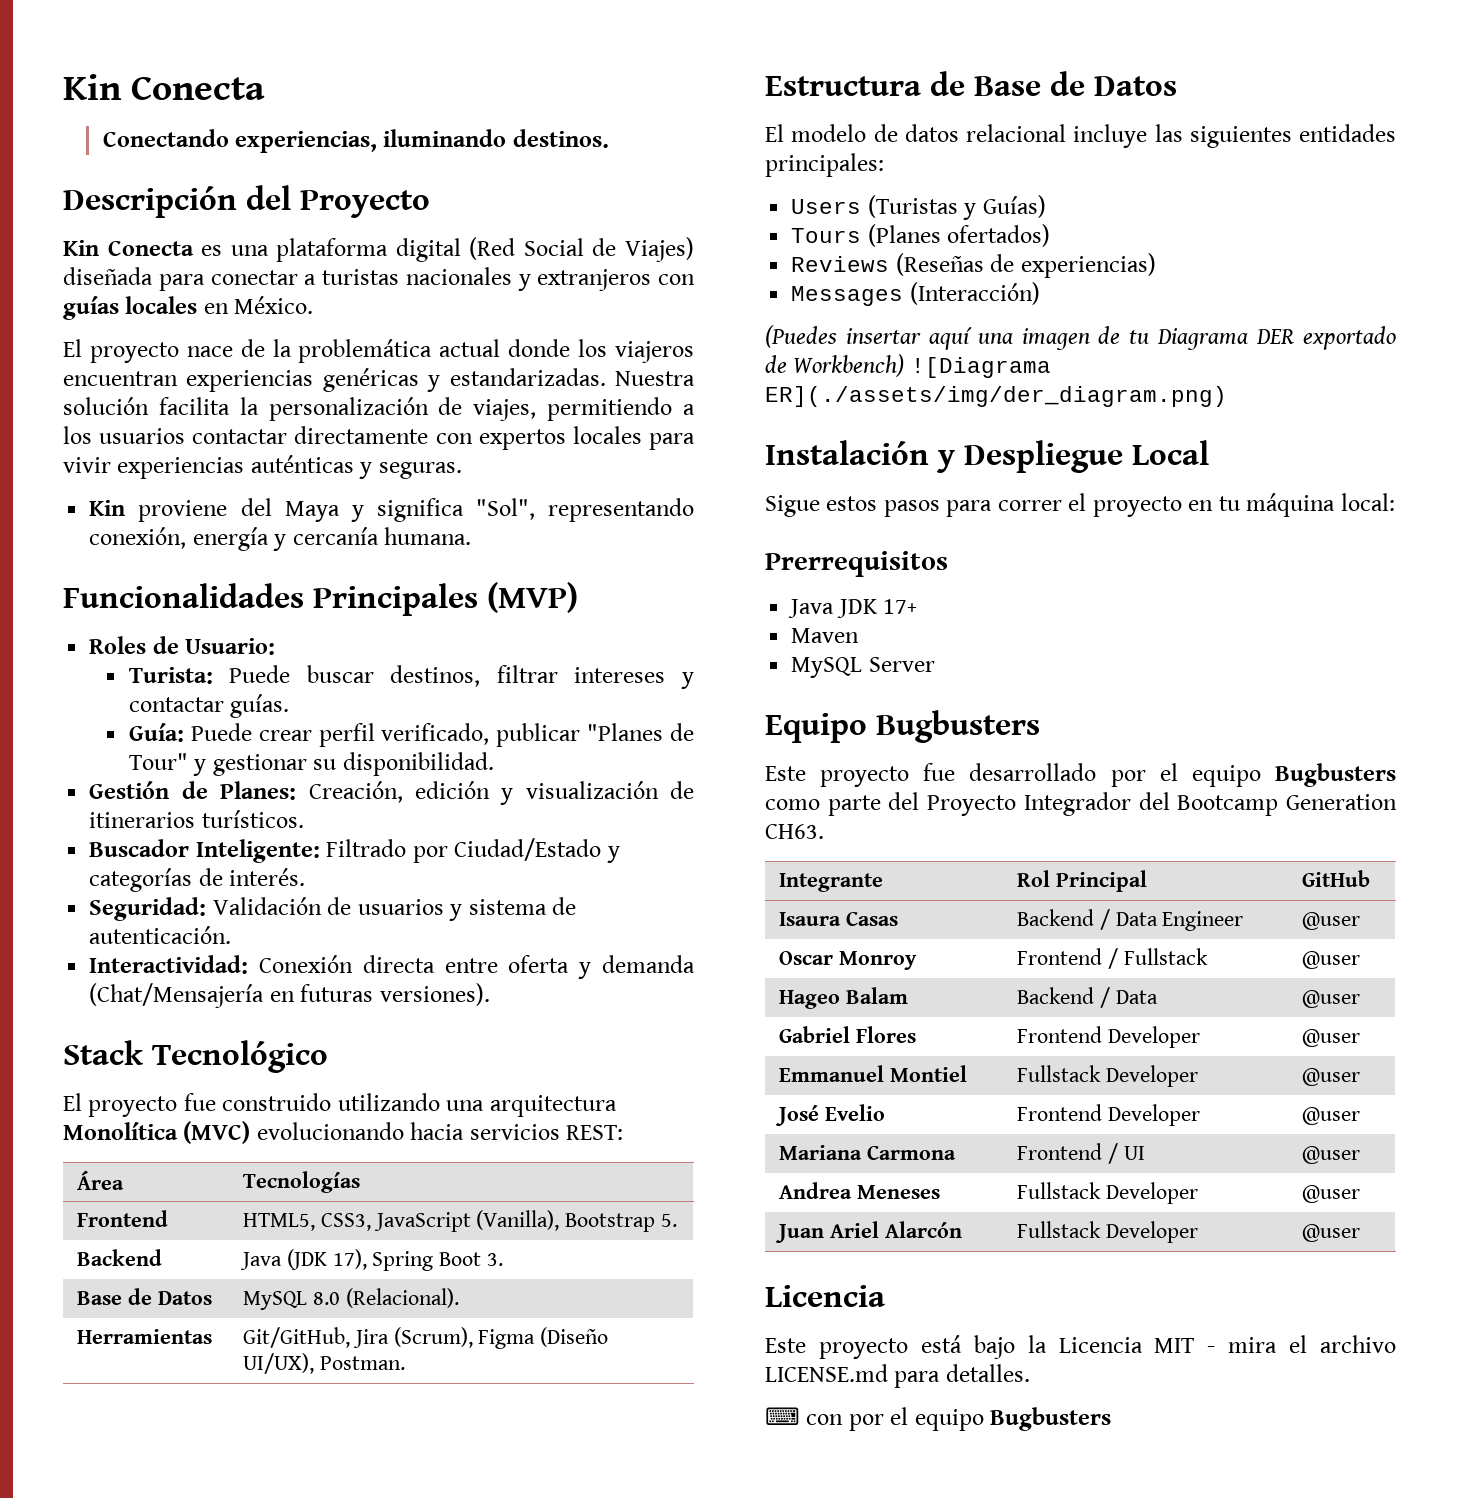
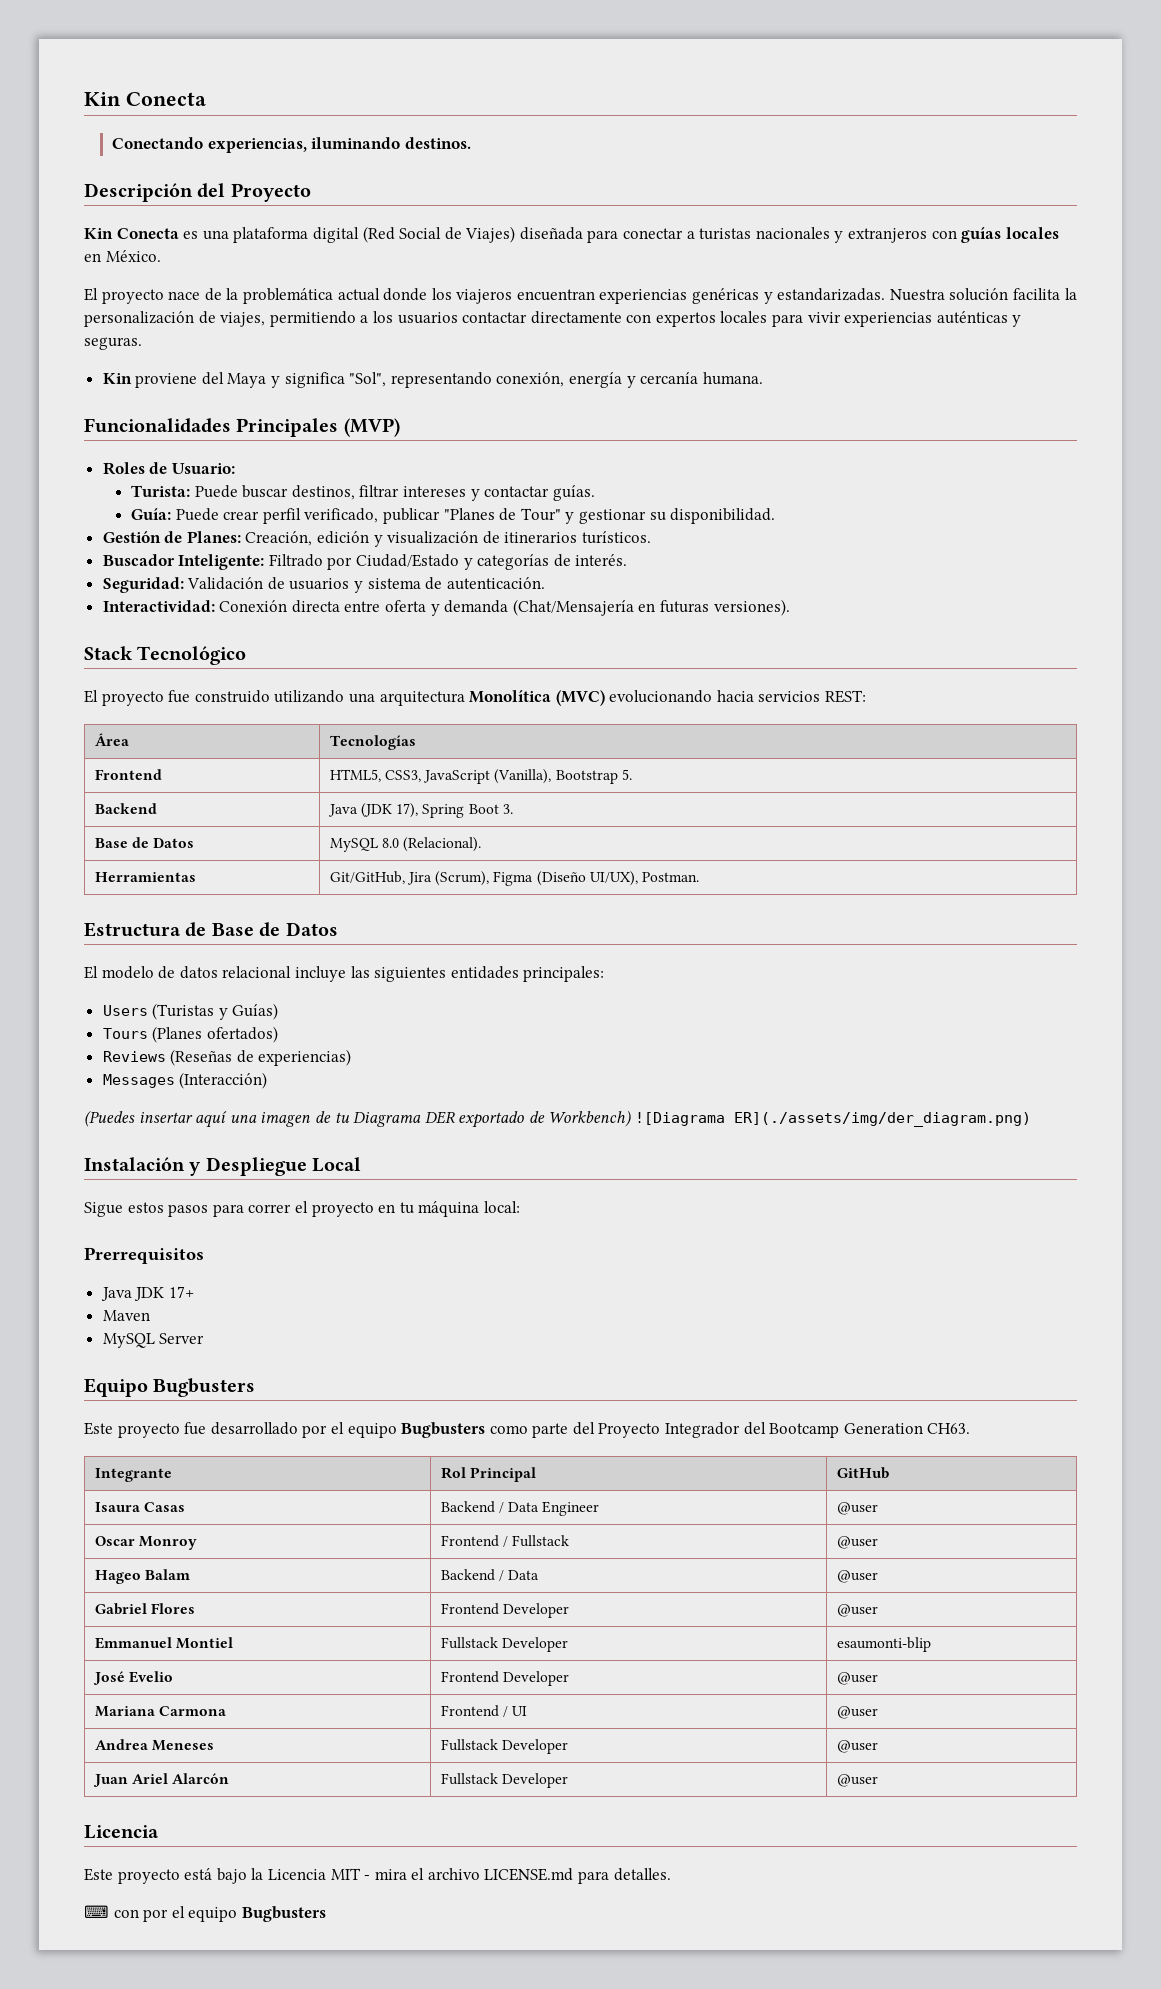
- Emmanuel Montiel | Fullstack Developer | @user
+ Emmanuel Montiel | Fullstack Developer | esaumonti-blip

